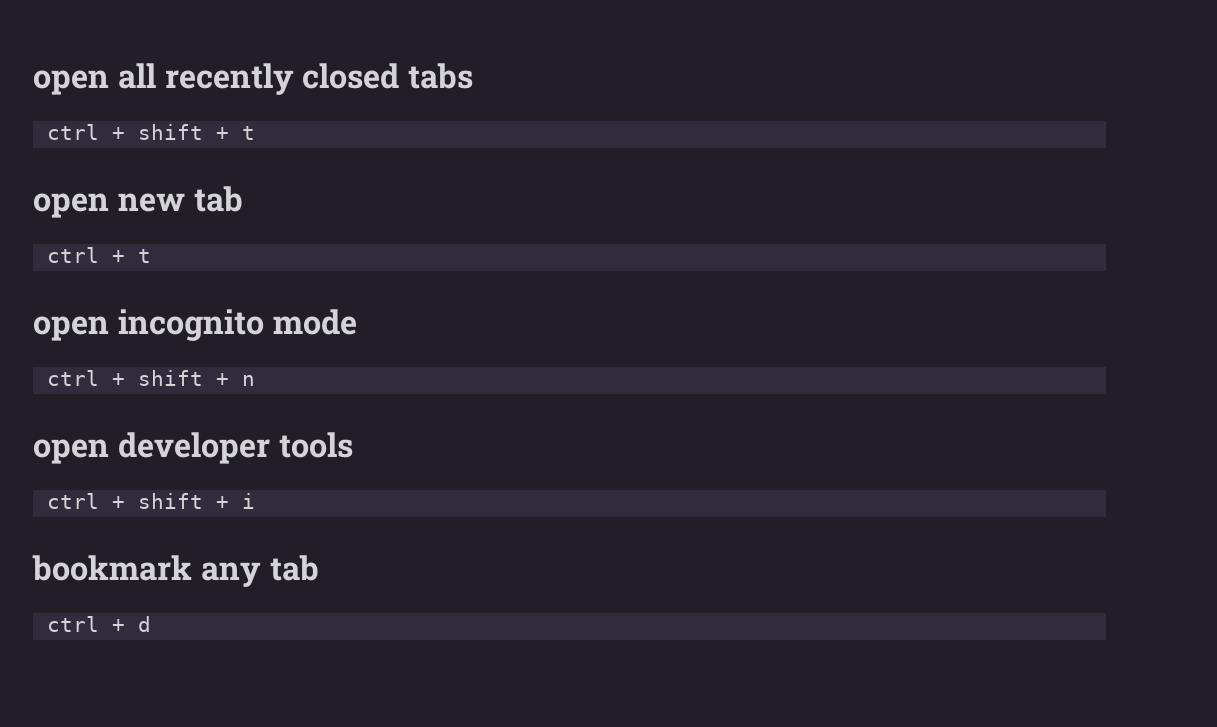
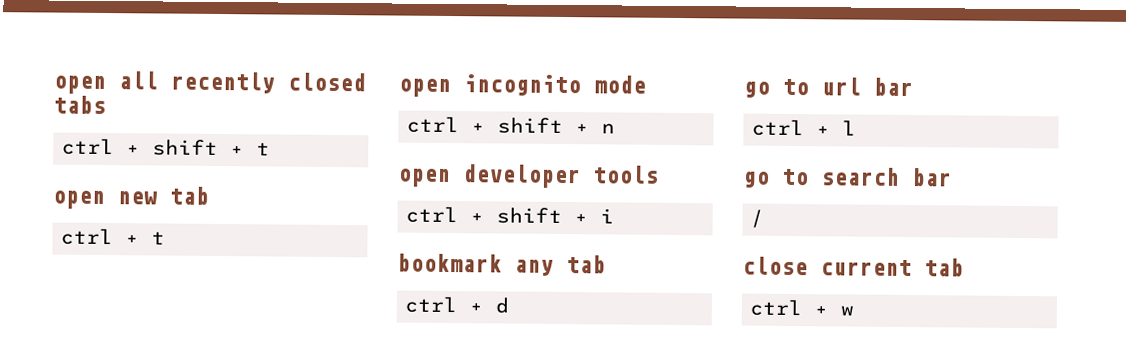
+ go to url bar
+ ctrl + l
+ go to search bar
+ /
+ close current tab
+ ctrl + w

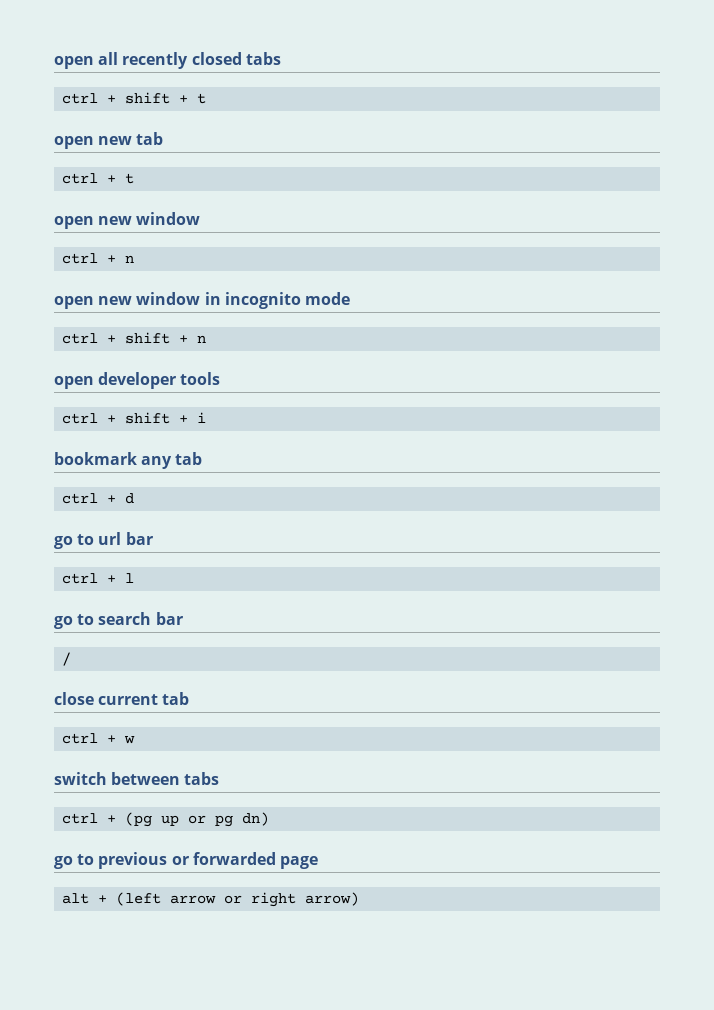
  ctrl + t
- open incognito mode
+ open new window
+ ctrl + n
+ open new window in incognito mode
+ switch between tabs
+ ctrl + (pg up or pg dn)
+ go to previous or forwarded page
+ alt + (left arrow or right arrow)

